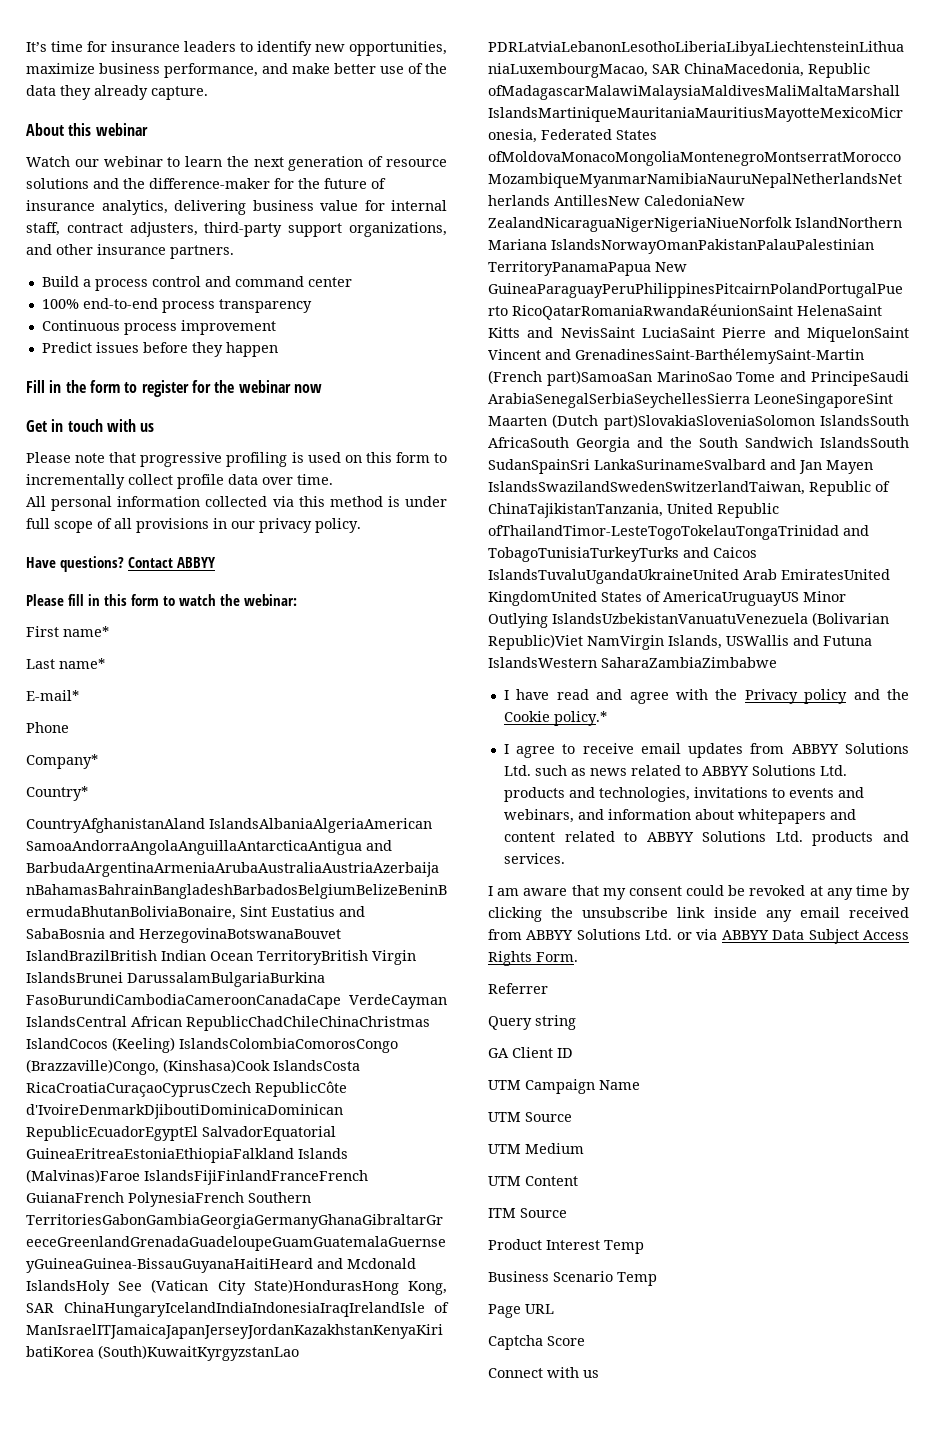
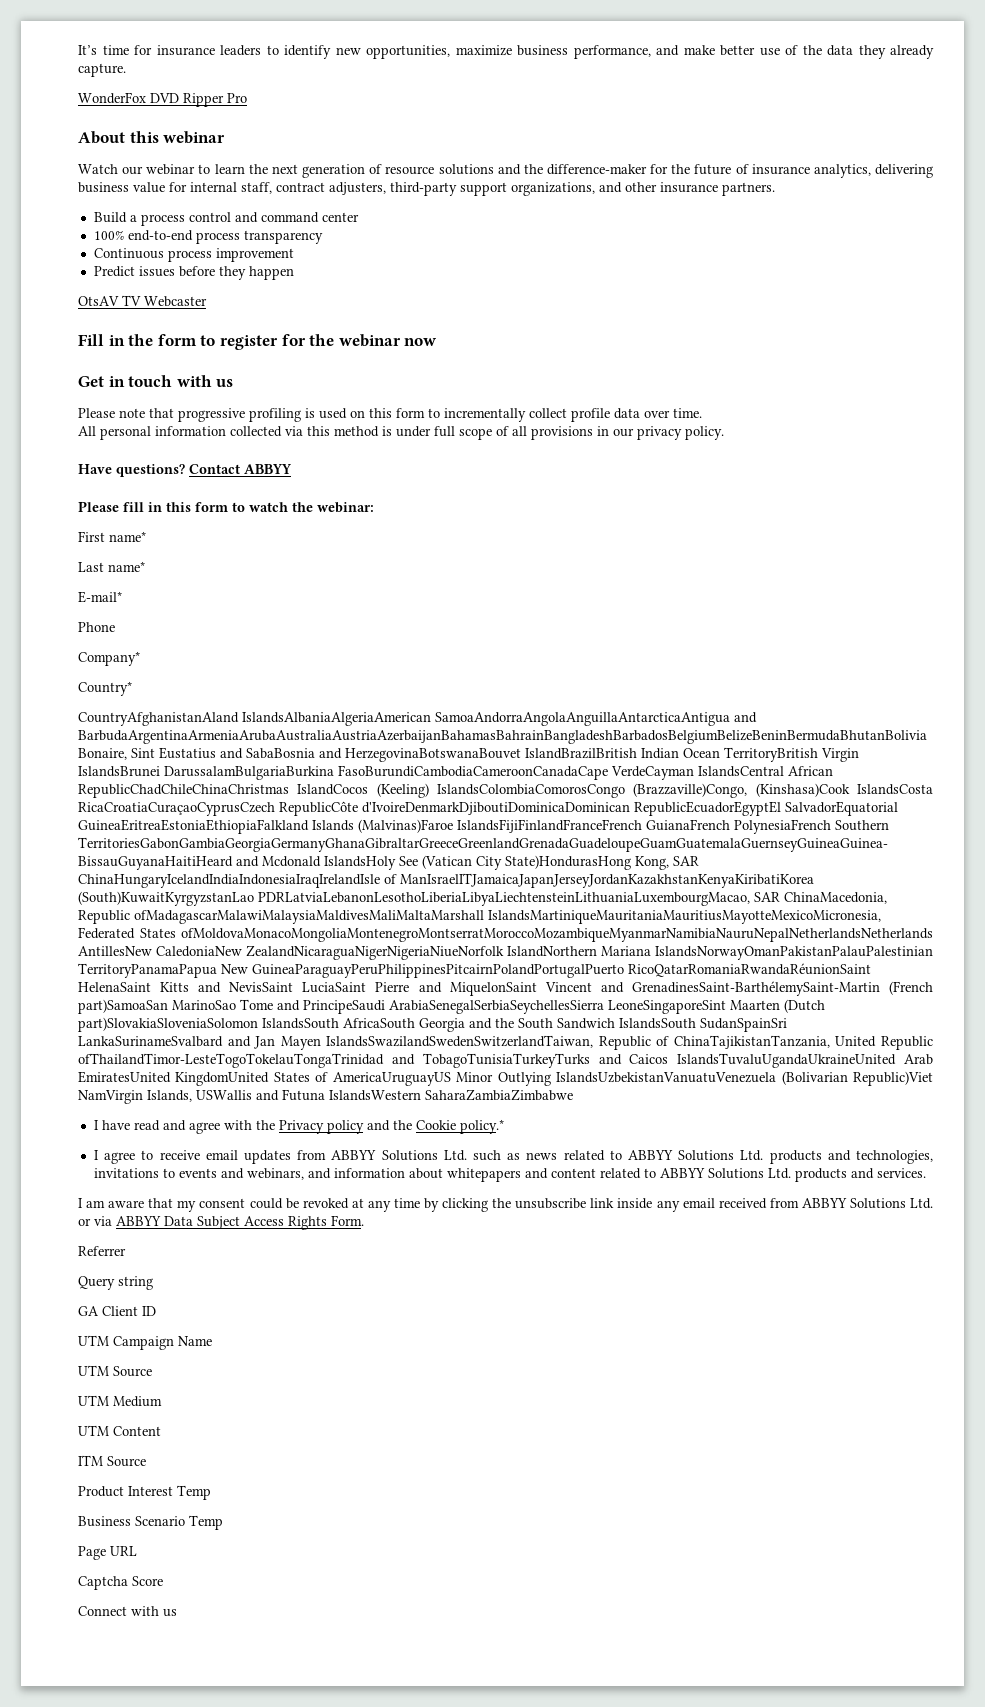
+ WonderFox DVD Ripper Pro
+ OtsAV TV Webcaster

